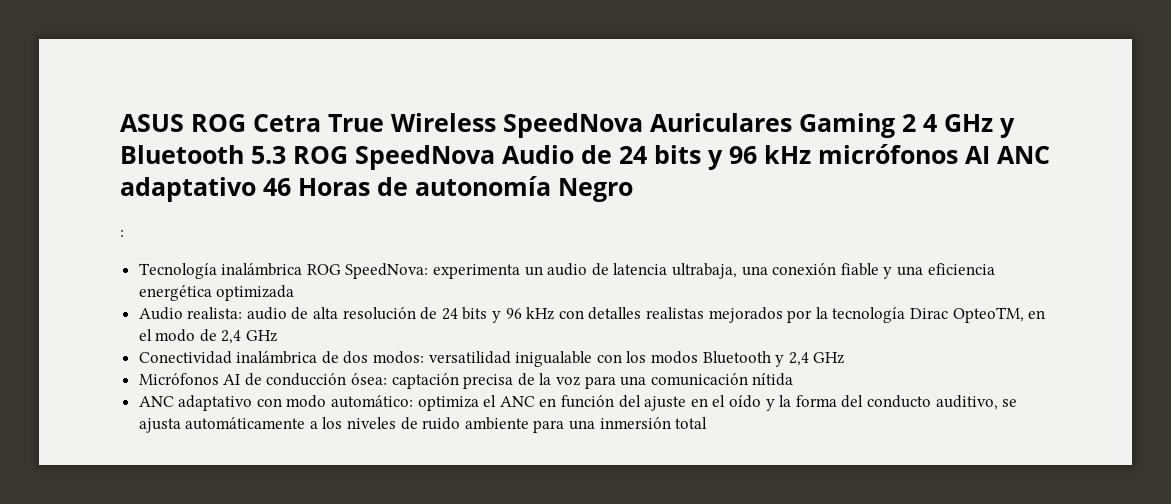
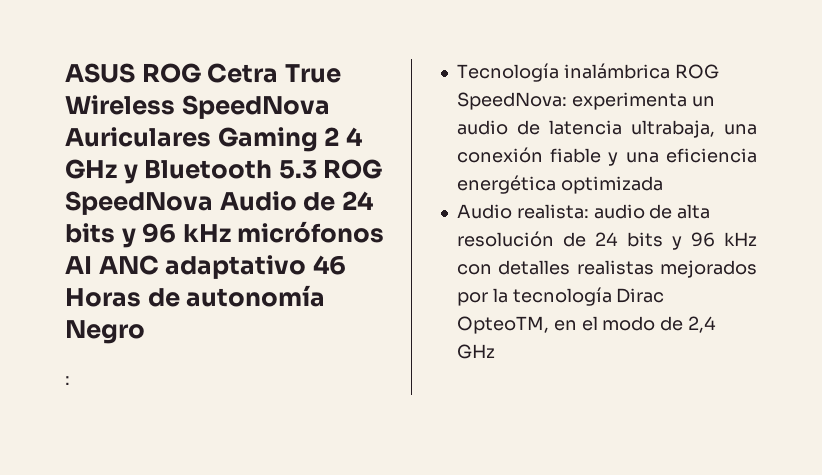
- Conectividad inalámbrica de dos modos: versatilidad inigualable con los modos Bluetooth y 2,4 GHz
- Micrófonos AI de conducción ósea: captación precisa de la voz para una comunicación nítida
- ANC adaptativo con modo automático: optimiza el ANC en función del ajuste en el oído y la forma del conducto auditivo, se ajusta automáticamente a los niveles de ruido ambiente para una inmersión total

